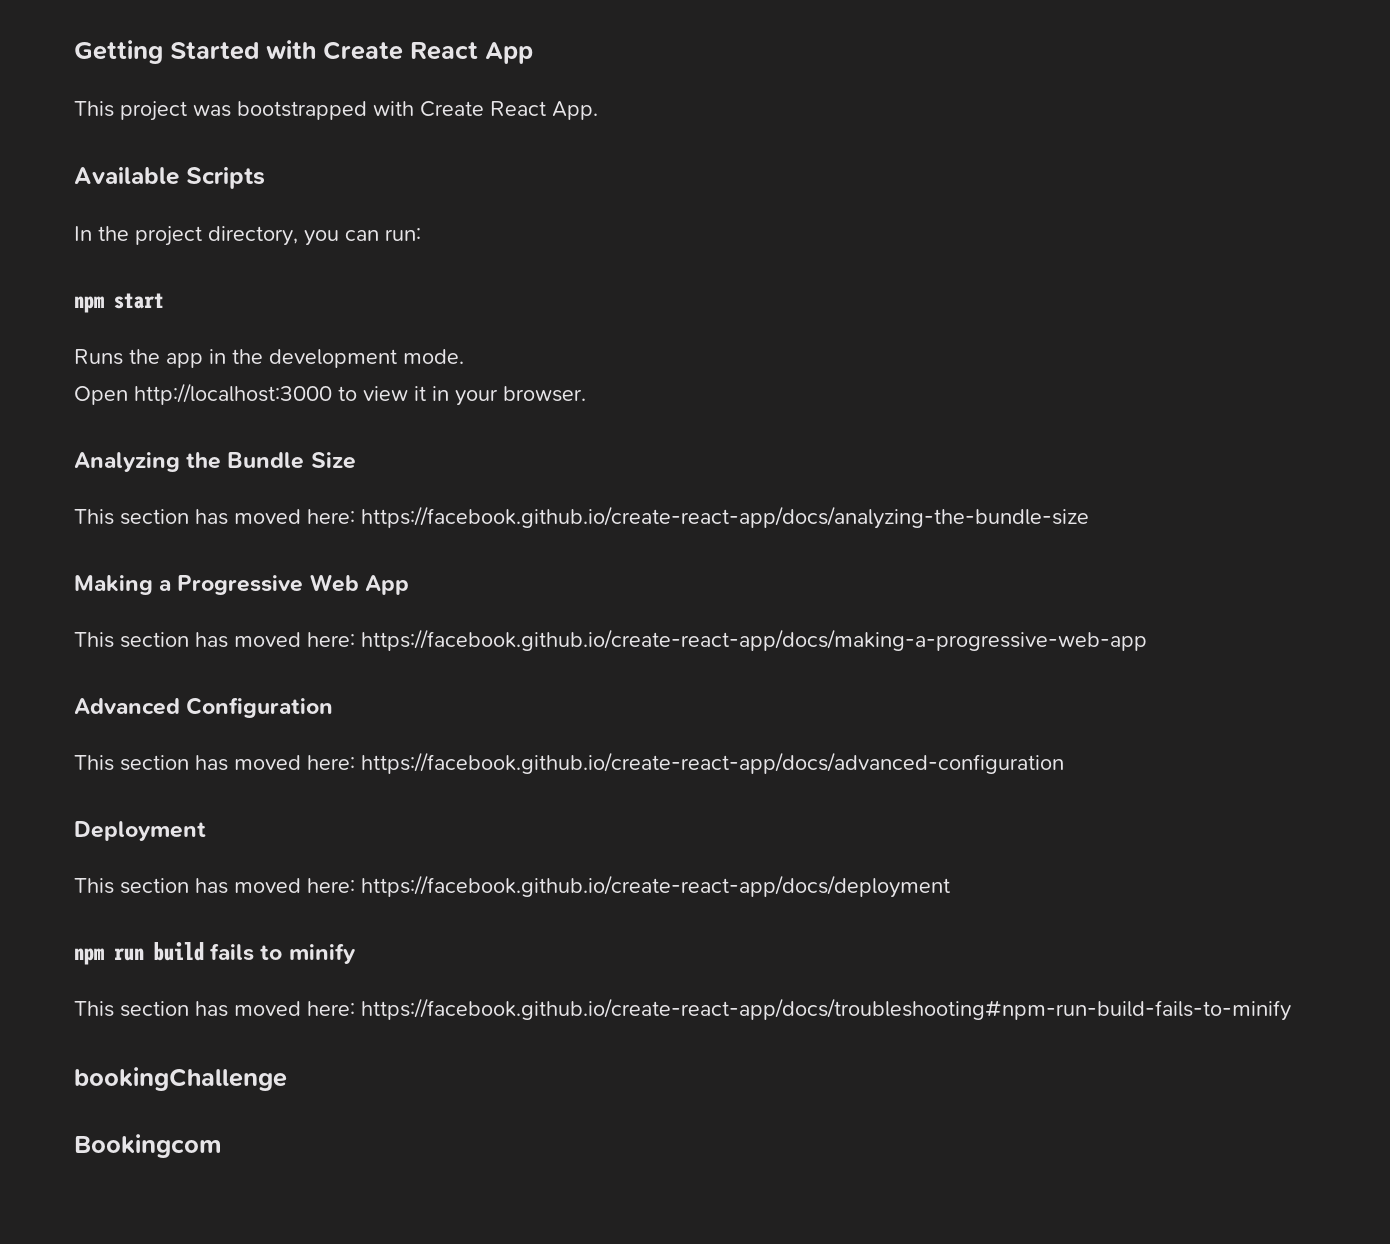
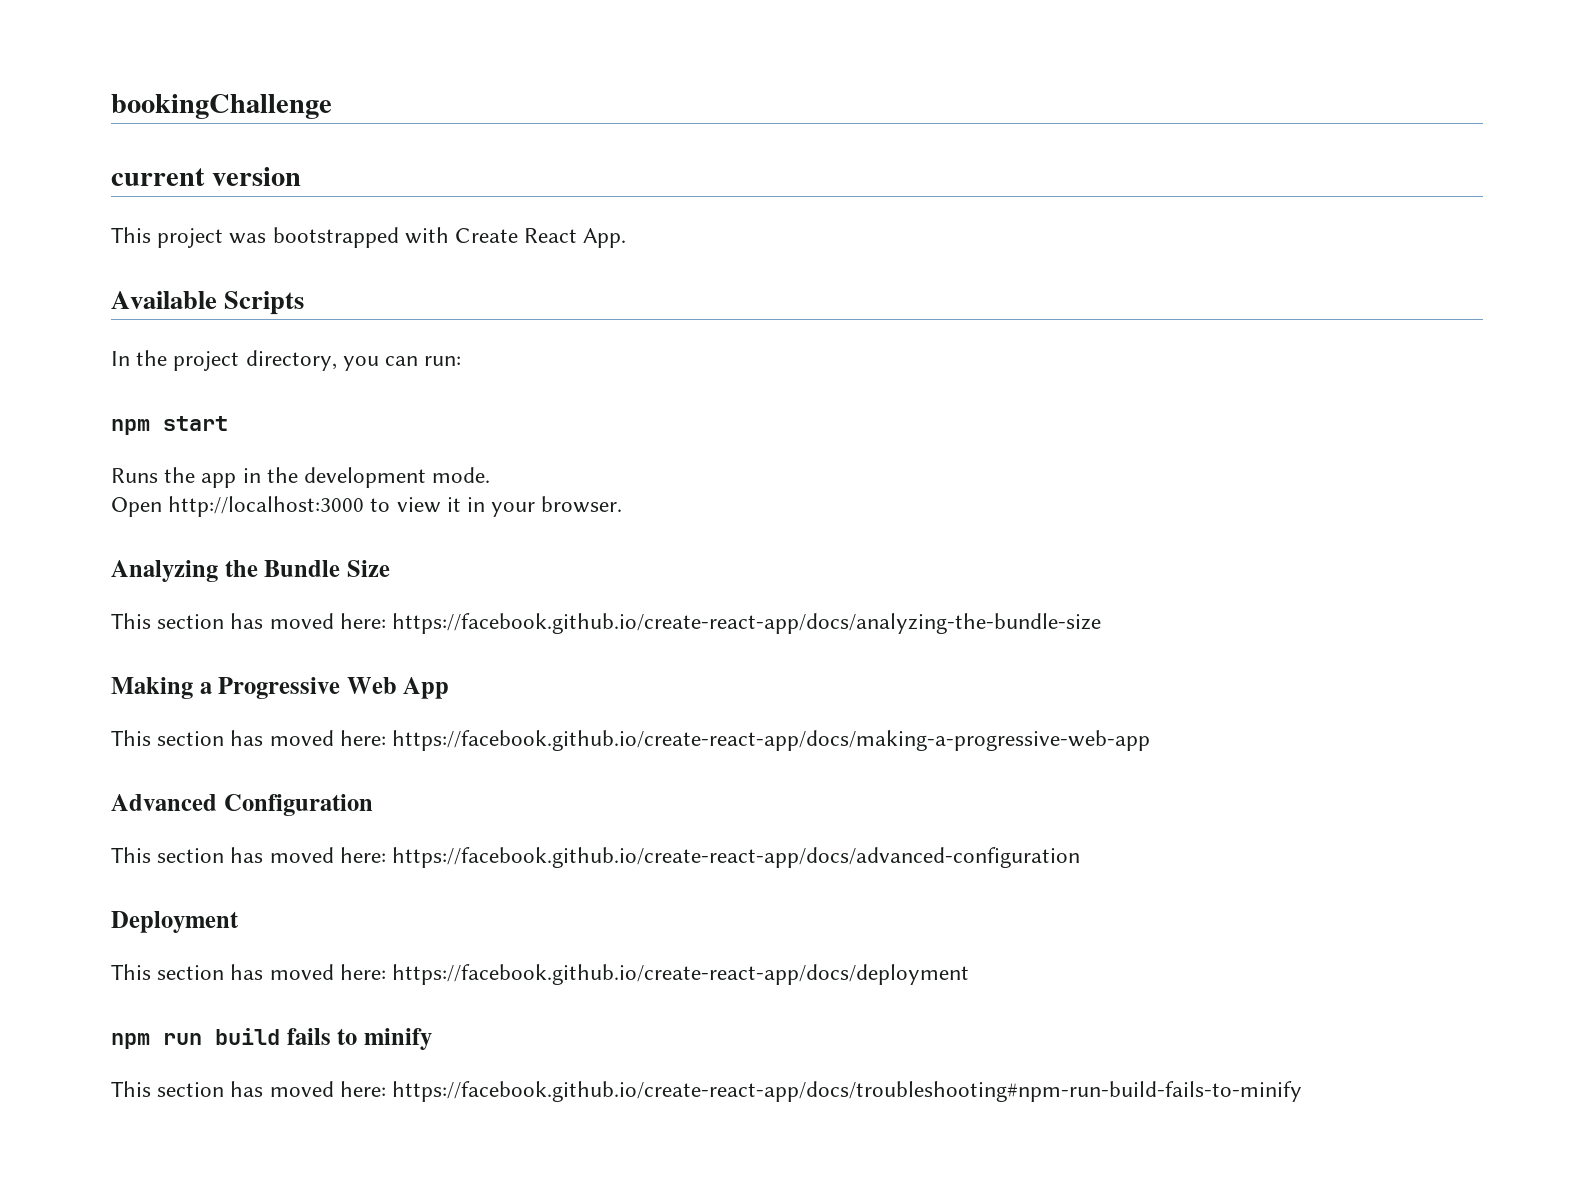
- Getting Started with Create React App
+ bookingChallenge
+ current version
- bookingChallenge
- Bookingcom

